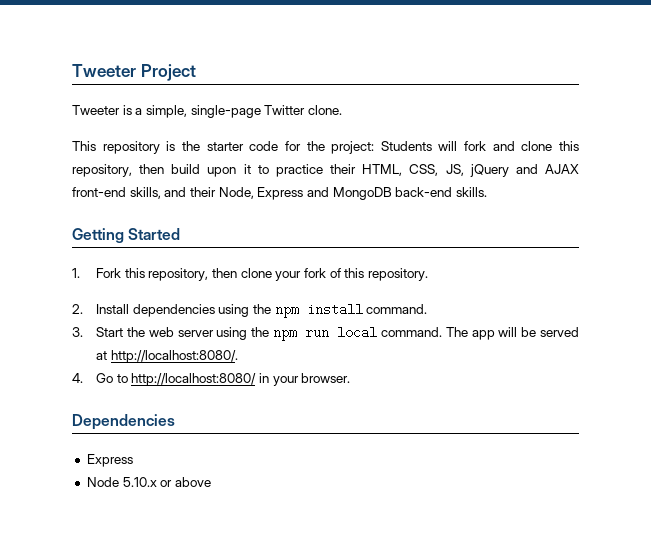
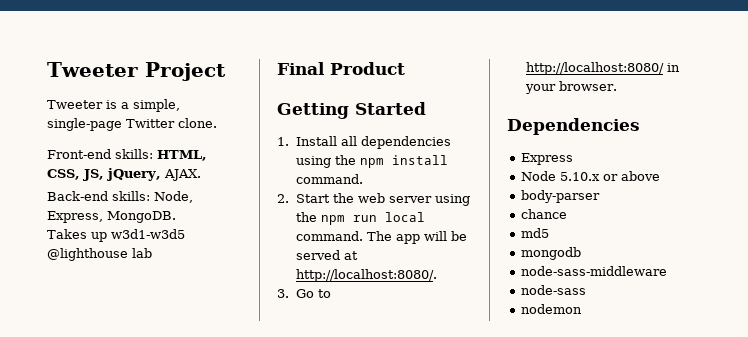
- This repository is the starter code for the project: Students will fork and clone this repository, then build upon it to practice their HTML, CSS, JS, jQuery and AJAX front-end skills, and their Node, Express and MongoDB back-end skills.
+ Front-end skills: HTML, CSS, JS, jQuery, AJAX.
+ Back-end skills: Node, Express, MongoDB.
+ Takes up w3d1-w3d5 @lighthouse lab
+ Final Product
  Getting Started
- 1. Fork this repository, then clone your fork of this repository.
- 2. Install dependencies using the npm install command.
+ 1. Install all dependencies using the npm install command.
- 3. Start the web server using the npm run local command.
+ 2. Start the web server using the npm run local command.
- 4. Go to http://localhost:8080/ in your browser.
+ 3. Go to http://localhost:8080/ in your browser.
+ body-parser
+ chance
+ md5
+ mongodb
+ node-sass-middleware
+ node-sass
+ nodemon

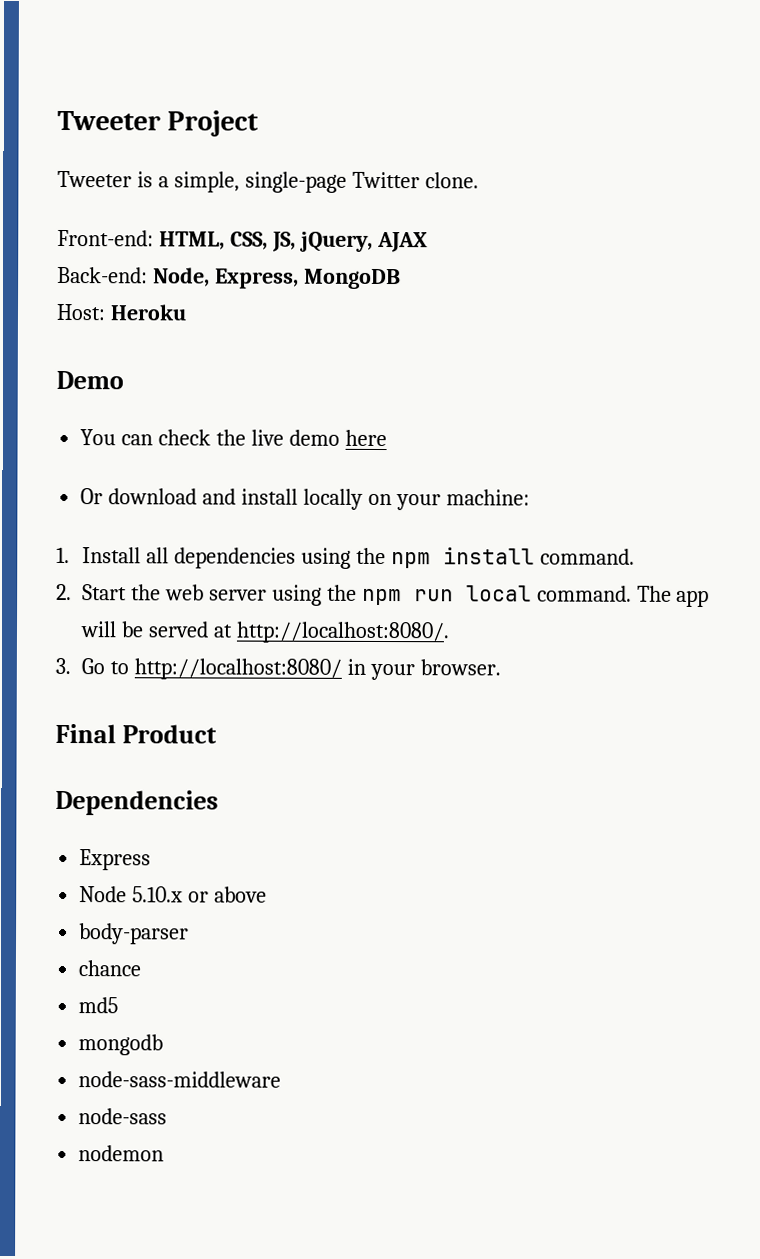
- Front-end skills: HTML, CSS, JS, jQuery, AJAX.
- Back-end skills: Node, Express, MongoDB.
- Takes up w3d1-w3d5 @lighthouse lab
- Final Product
- Getting Started
+ Front-end: HTML, CSS, JS, jQuery, AJAX
+ Back-end: Node, Express, MongoDB
+ Host: Heroku
+ Demo
+ You can check the live demo here
+ Or download and install locally on your machine:
+ Final Product

